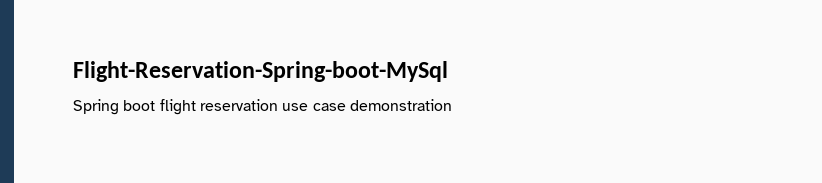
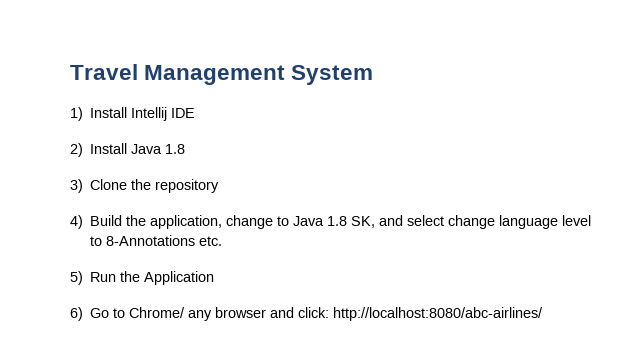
- Flight-Reservation-Spring-boot-MySql
- Spring boot flight reservation use case demonstration
+ Travel Management System
+ 1) Install Intellij IDE
+ 2) Install Java 1.8
+ 3) Clone the repository
+ 4) Build the application, change to Java 1.8 SK, and select change language level to 8-Annotations etc.
+ 5) Run the Application
+ 6) Go to Chrome/ any browser and click: http://localhost:8080/abc-airlines/

